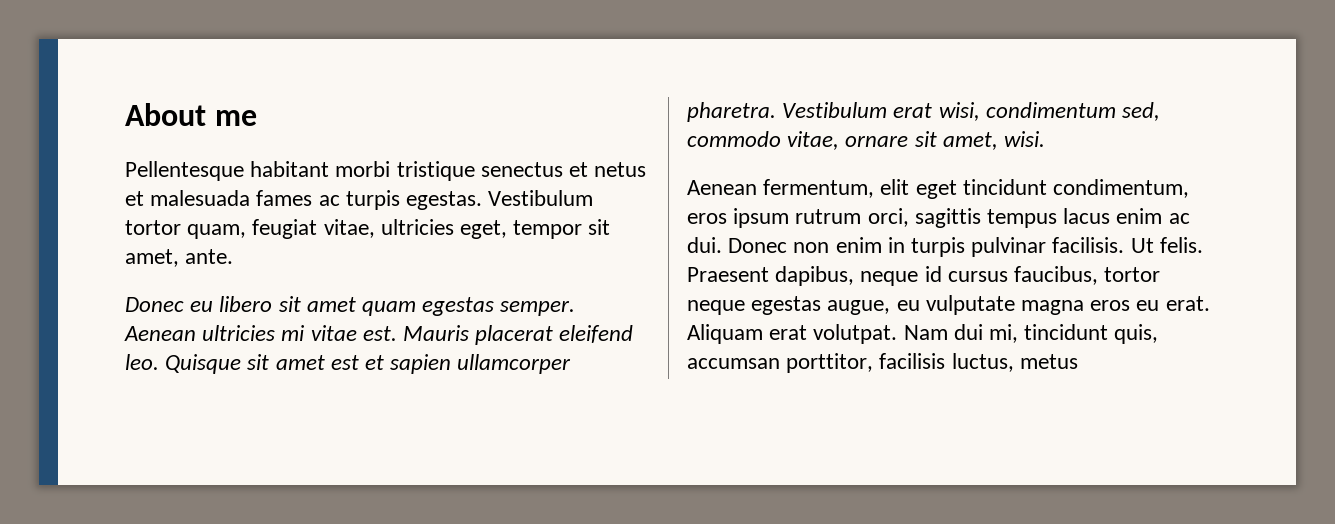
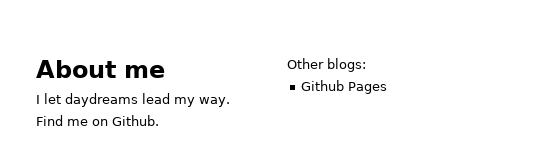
- Pellentesque habitant morbi tristique senectus et netus et malesuada fames ac turpis egestas. Vestibulum tortor quam, feugiat vitae, ultricies eget, tempor sit amet, ante.
- Donec eu libero sit amet quam egestas semper. Aenean ultricies mi vitae est. Mauris placerat eleifend leo. Quisque sit amet est et sapien ullamcorper pharetra. Vestibulum erat wisi, condimentum sed, commodo vitae, ornare sit amet, wisi.
- Aenean fermentum, elit eget tincidunt condimentum, eros ipsum rutrum orci, sagittis tempus lacus enim ac dui. Donec non enim in turpis pulvinar facilisis. Ut felis. Praesent dapibus, neque id cursus faucibus, tortor neque egestas augue, eu vulputate magna eros eu erat. Aliquam erat volutpat. Nam dui mi, tincidunt quis, accumsan porttitor, facilisis luctus, metus
+ I let daydreams lead my way.
+ Find me on Github.
+ Other blogs:
+ Github Pages

